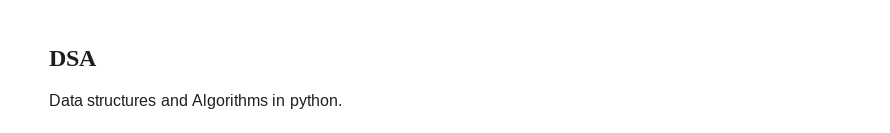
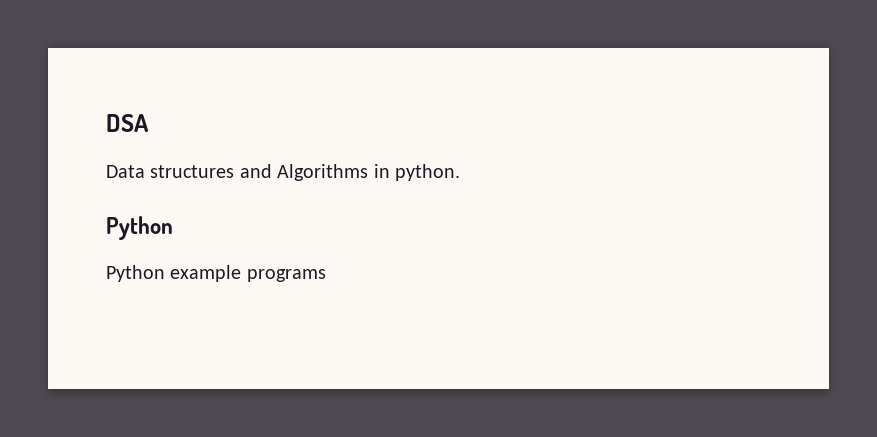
  Data structures and Algorithms in python.
+ Python
+ Python example programs

